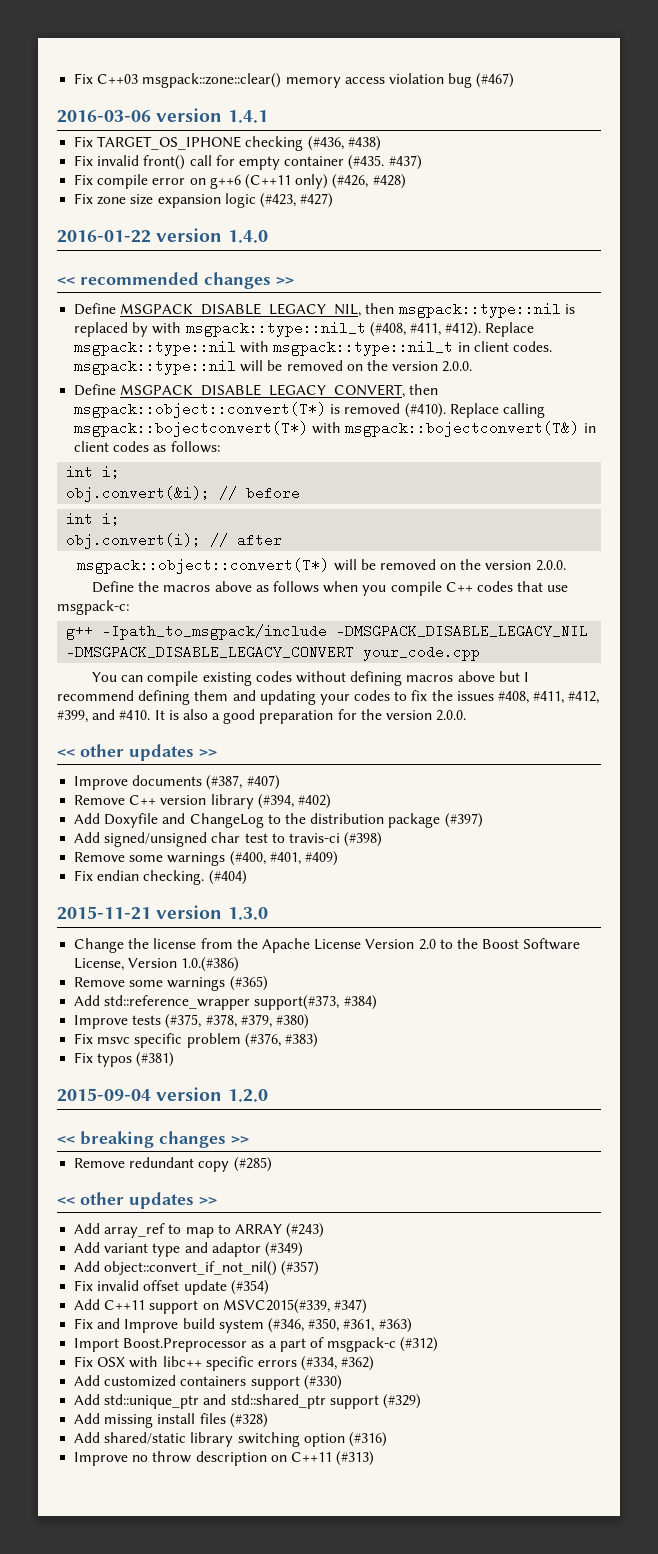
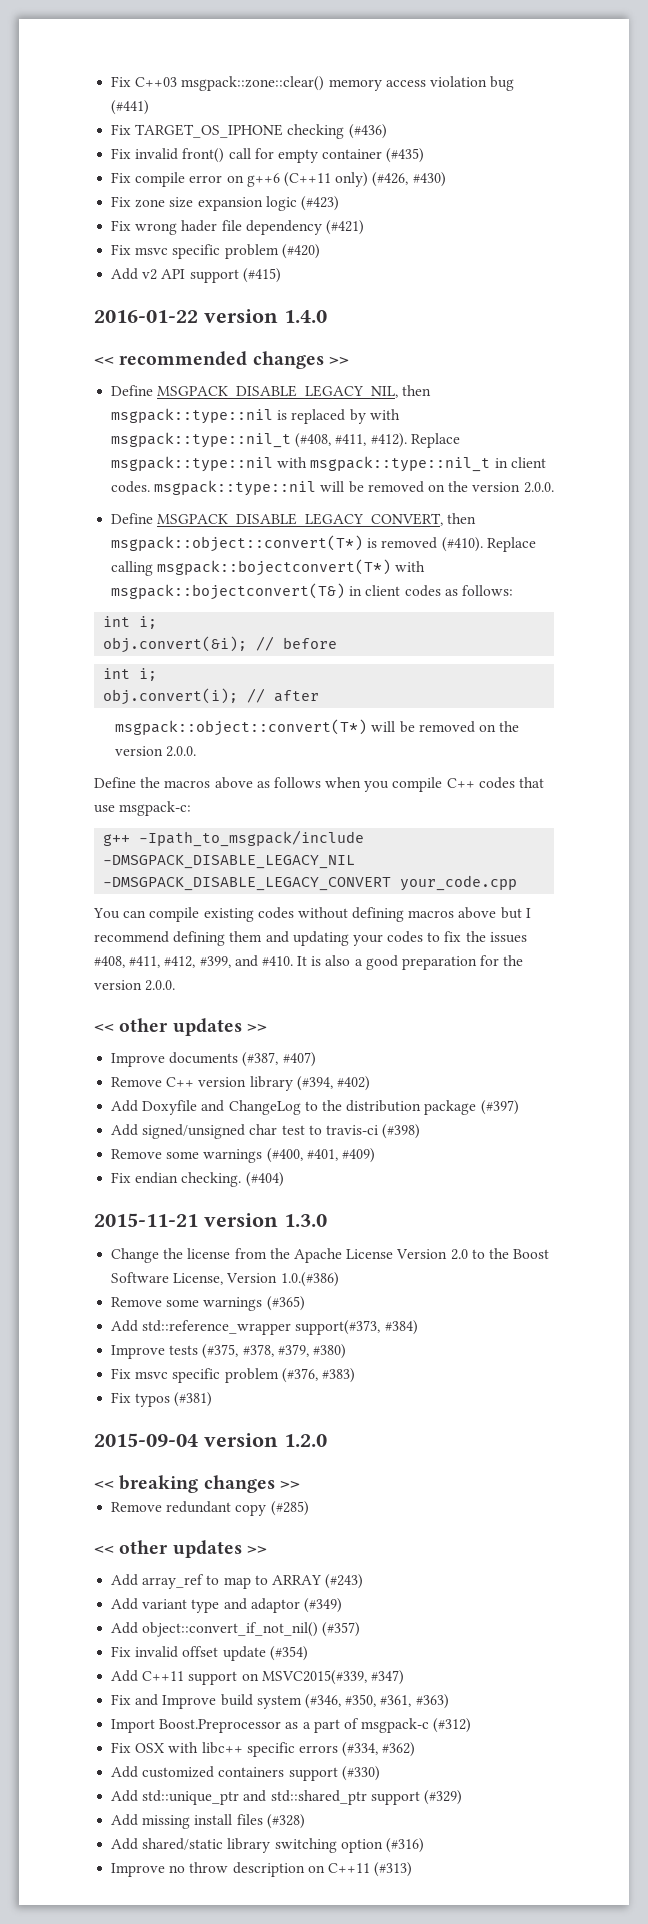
- Fix C++03 msgpack::zone::clear() memory access violation bug (#467)
- 2016-03-06 version 1.4.1
+ Fix C++03 msgpack::zone::clear() memory access violation bug (#441)
- Fix TARGET_OS_IPHONE checking (#436, #438)
+ Fix TARGET_OS_IPHONE checking (#436)
- Fix invalid front() call for empty container (#435. #437)
+ Fix invalid front() call for empty container (#435)
- Fix compile error on g++6 (C++11 only) (#426, #428)
+ Fix compile error on g++6 (C++11 only) (#426, #430)
- Fix zone size expansion logic (#423, #427)
+ Fix zone size expansion logic (#423)
+ Fix wrong hader file dependency (#421)
+ Fix msvc specific problem (#420)
+ Add v2 API support (#415)

